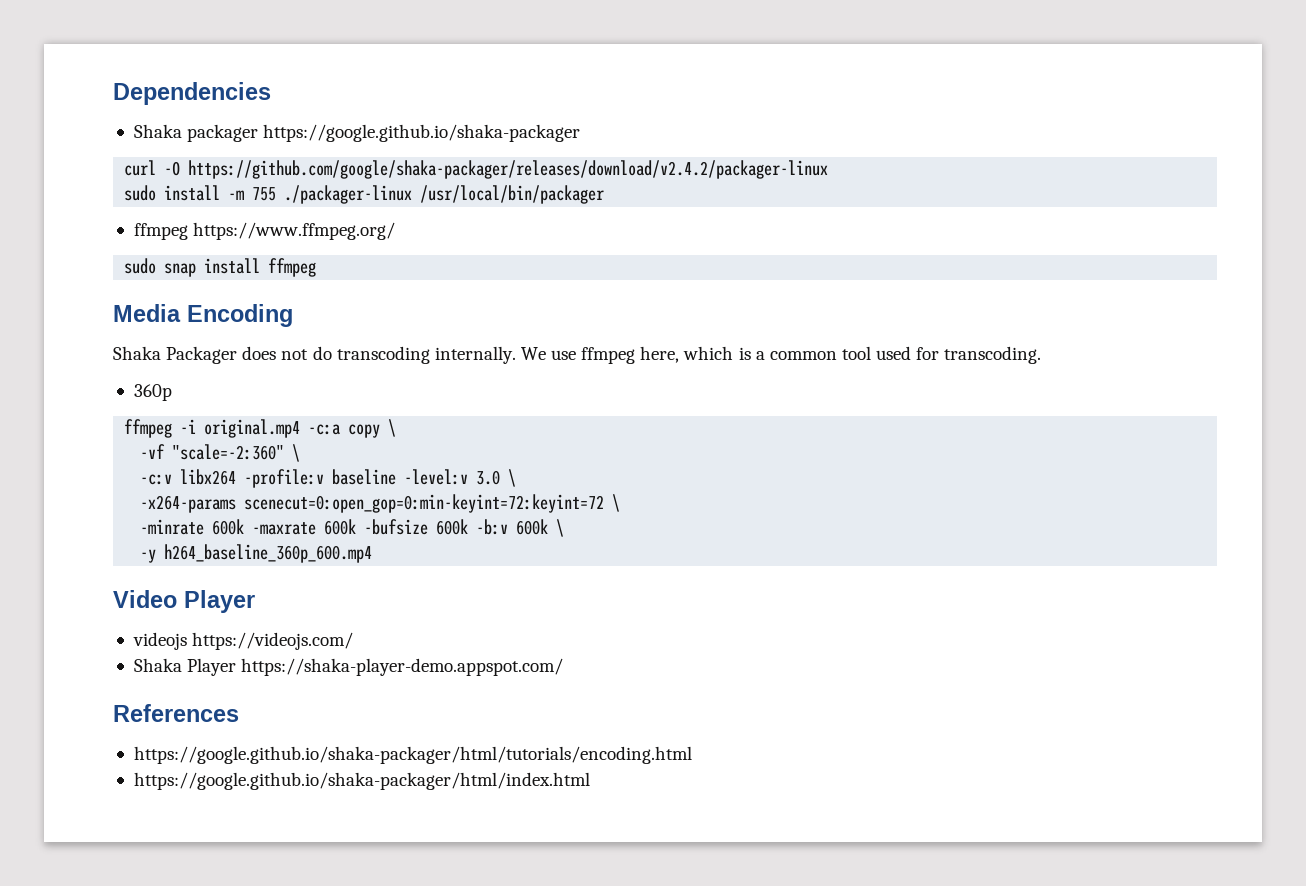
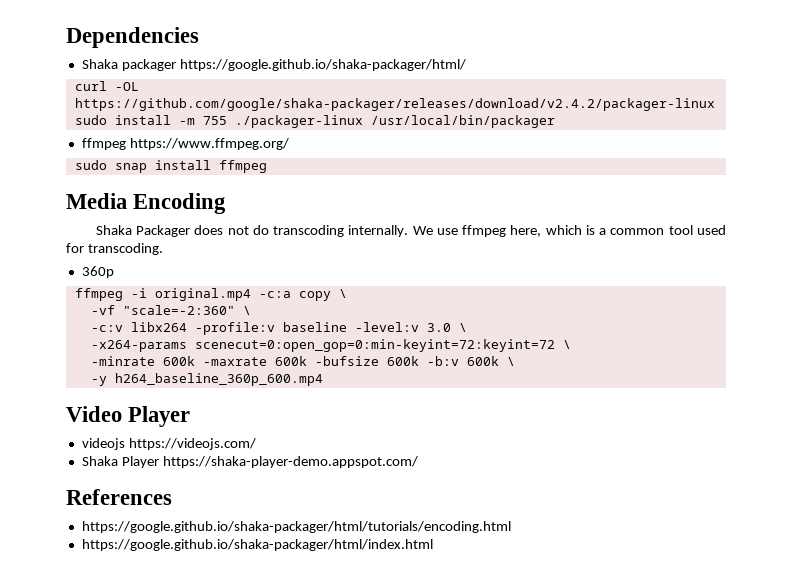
- Shaka packager https://google.github.io/shaka-packager
+ Shaka packager https://google.github.io/shaka-packager/html/
- curl -O https://github.com/google/shaka-packager/releases/download/v2.4.2/packager-linux
+ curl -OL https://github.com/google/shaka-packager/releases/download/v2.4.2/packager-linux

